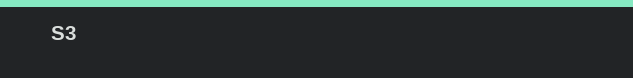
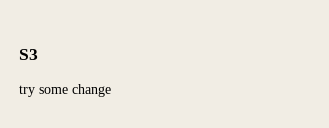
+ try some change

